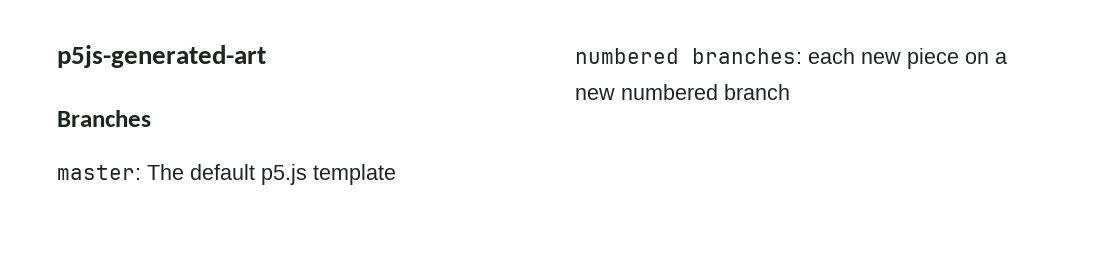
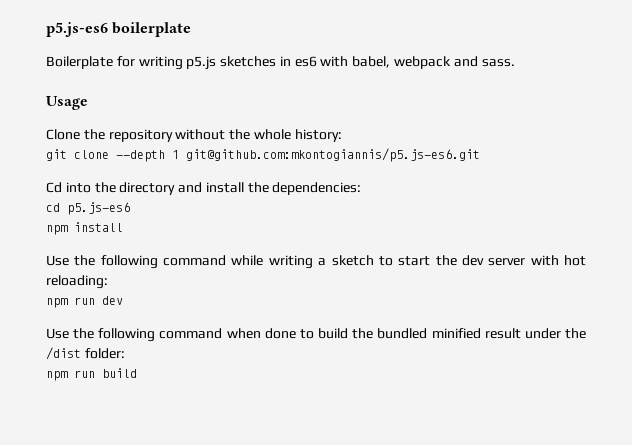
- p5js-generated-art
- Branches
- master: The default p5.js template
- numbered branches: each new piece on a new numbered branch
+ p5.js-es6 boilerplate
+ Boilerplate for writing p5.js sketches in es6 with babel, webpack and sass.
+ Usage
+ Clone the repository without the whole history:
+ git clone --depth 1 git@github.com:mkontogiannis/p5.js-es6.git
+ Cd into the directory and install the dependencies:
+ cd p5.js-es6
+ npm install
+ Use the following command while writing a sketch to start the dev server with hot reloading:
+ npm run dev
+ Use the following command when done to build the bundled minified result under the /dist folder:
+ npm run build

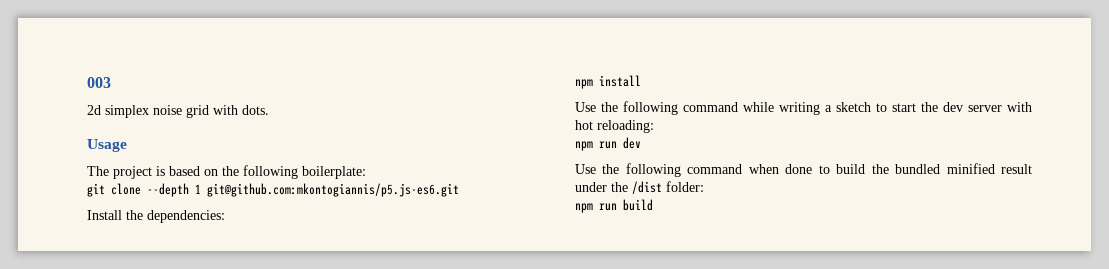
- p5.js-es6 boilerplate
- Boilerplate for writing p5.js sketches in es6 with babel, webpack and sass.
+ 003
+ 2d simplex noise grid with dots.
  Usage
- Clone the repository without the whole history:
+ The project is based on the following boilerplate:
- Cd into the directory and install the dependencies:
+ Install the dependencies:
- cd p5.js-es6

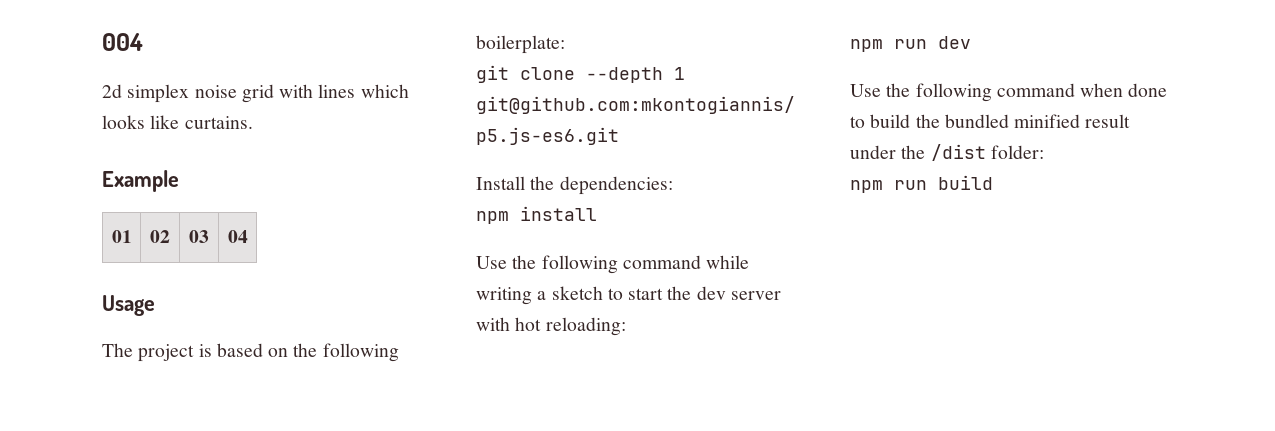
- 003
+ 004
- 2d simplex noise grid with dots.
+ 2d simplex noise grid with lines which looks like curtains.
+ Example
+ 01 | 02 | 03 | 04

